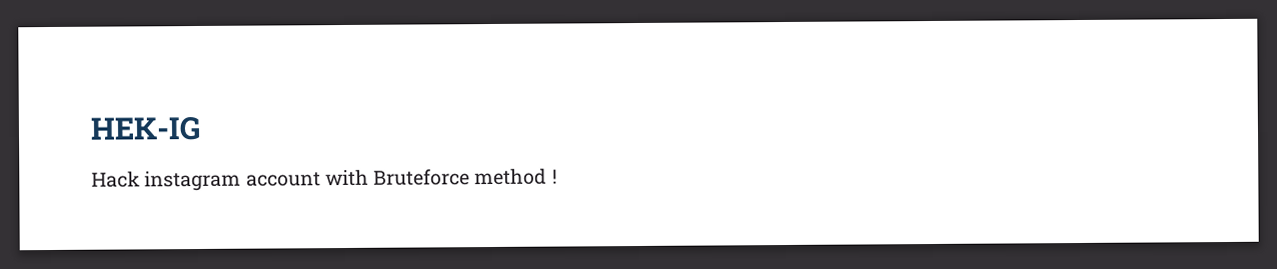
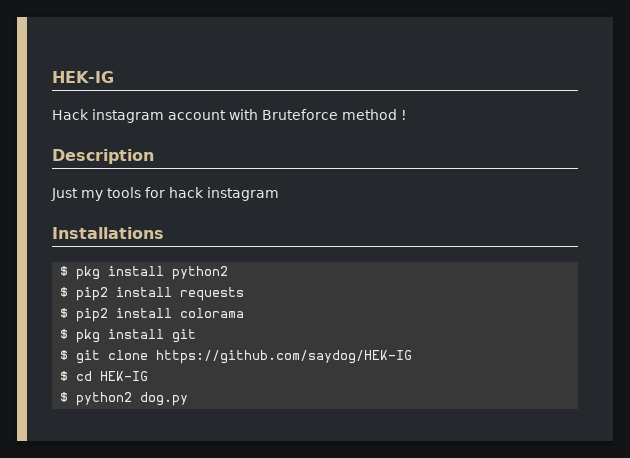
+ Description
+ Just my tools for hack instagram
+ Installations
+ $ pkg install python2
+ $ pip2 install requests
+ $ pip2 install colorama
+ $ pkg install git
+ $ git clone https://github.com/saydog/HEK-IG
+ $ cd HEK-IG
+ $ python2 dog.py

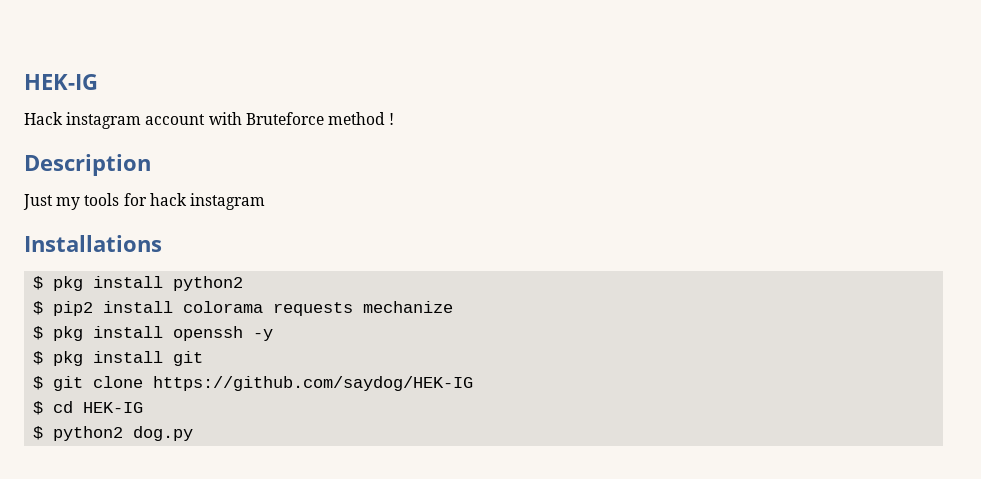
- $ pip2 install requests
- $ pip2 install colorama
+ $ pip2 install colorama requests mechanize
+ $ pkg install openssh -y

